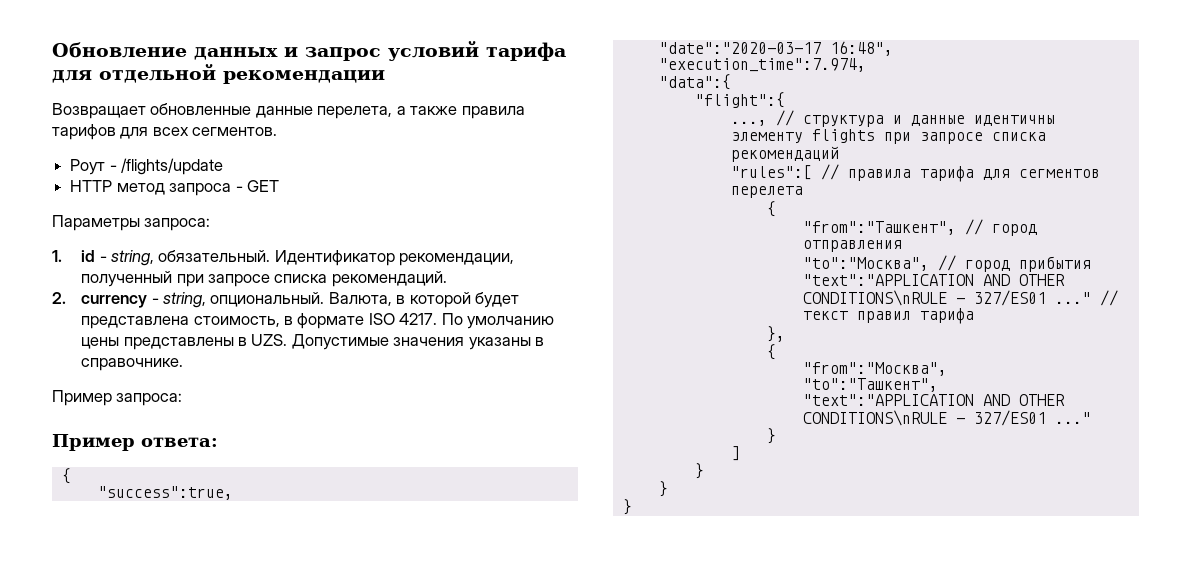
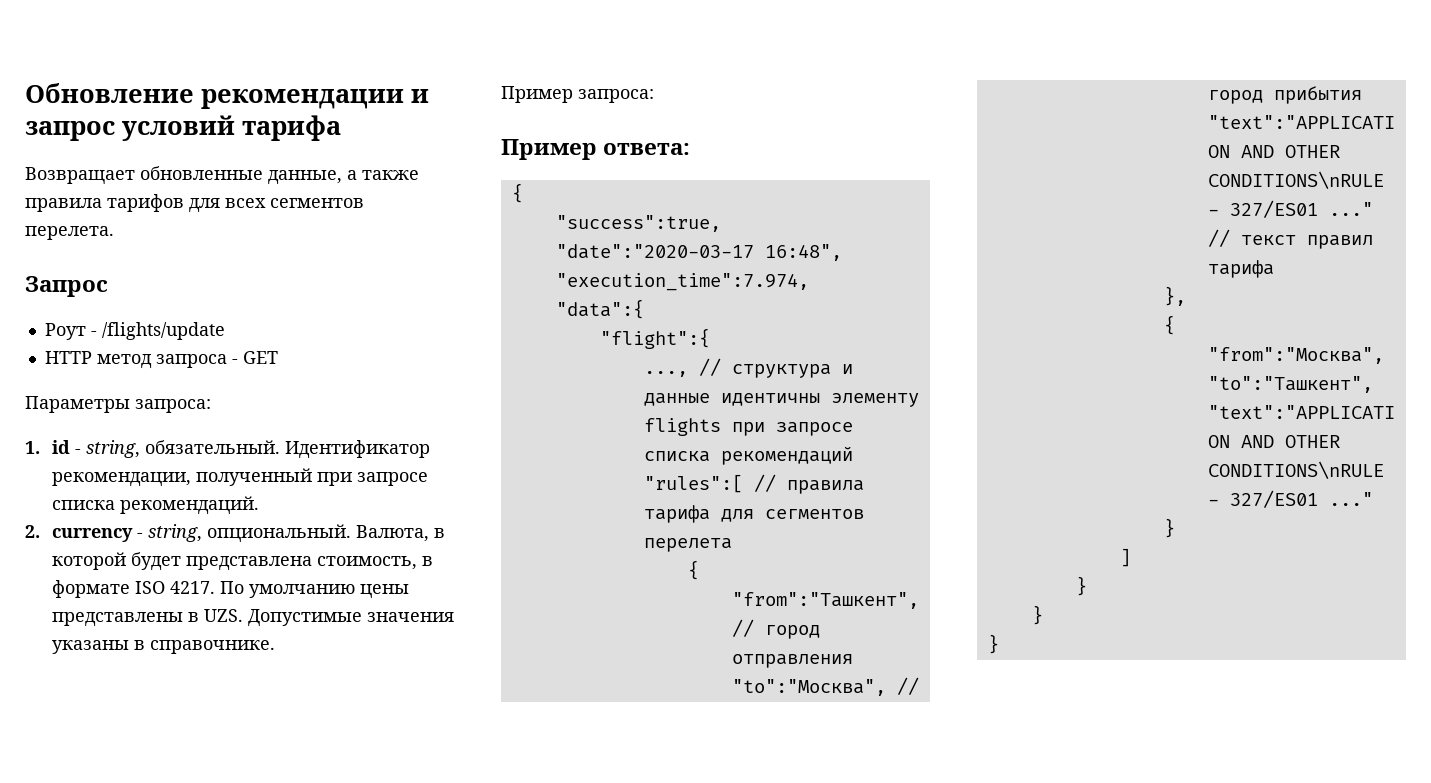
- Обновление данных и запрос условий тарифа для отдельной рекомендации
+ Обновление рекомендации и запрос условий тарифа
- Возвращает обновленные данные перелета, а также правила тарифов для всех сегментов.
+ Возвращает обновленные данные, а также правила тарифов для всех сегментов перелета.
+ Запрос

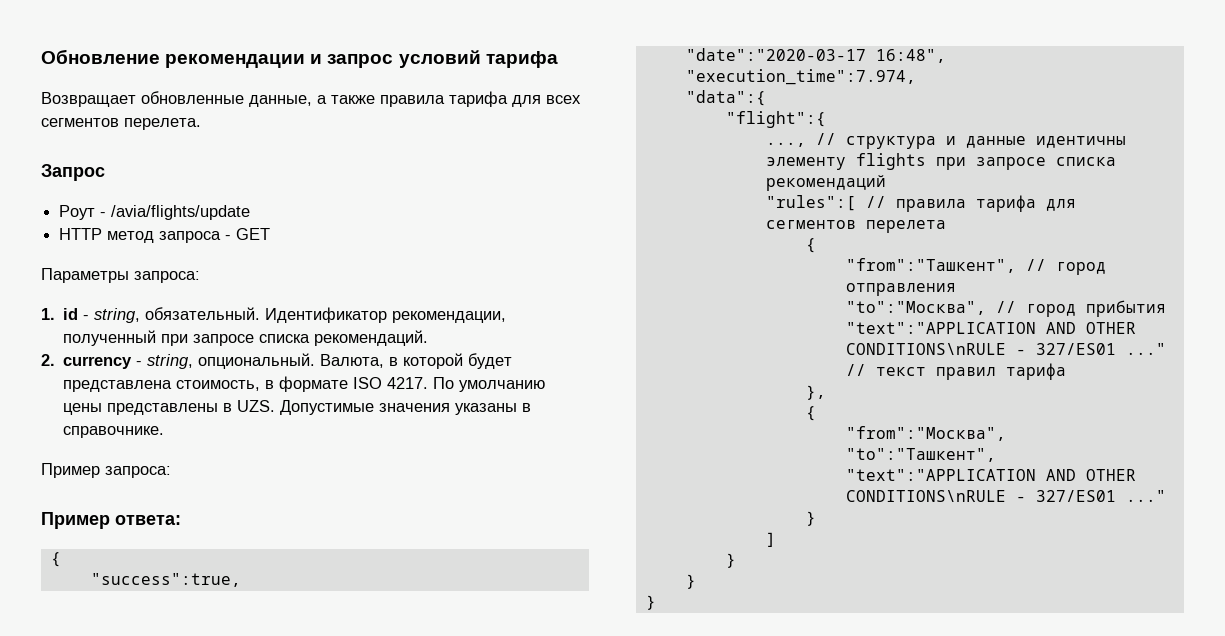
- Возвращает обновленные данные, а также правила тарифов для всех сегментов перелета.
+ Возвращает обновленные данные, а также правила тарифа для всех сегментов перелета.
- Роут - /flights/update
+ Роут - /avia/flights/update

